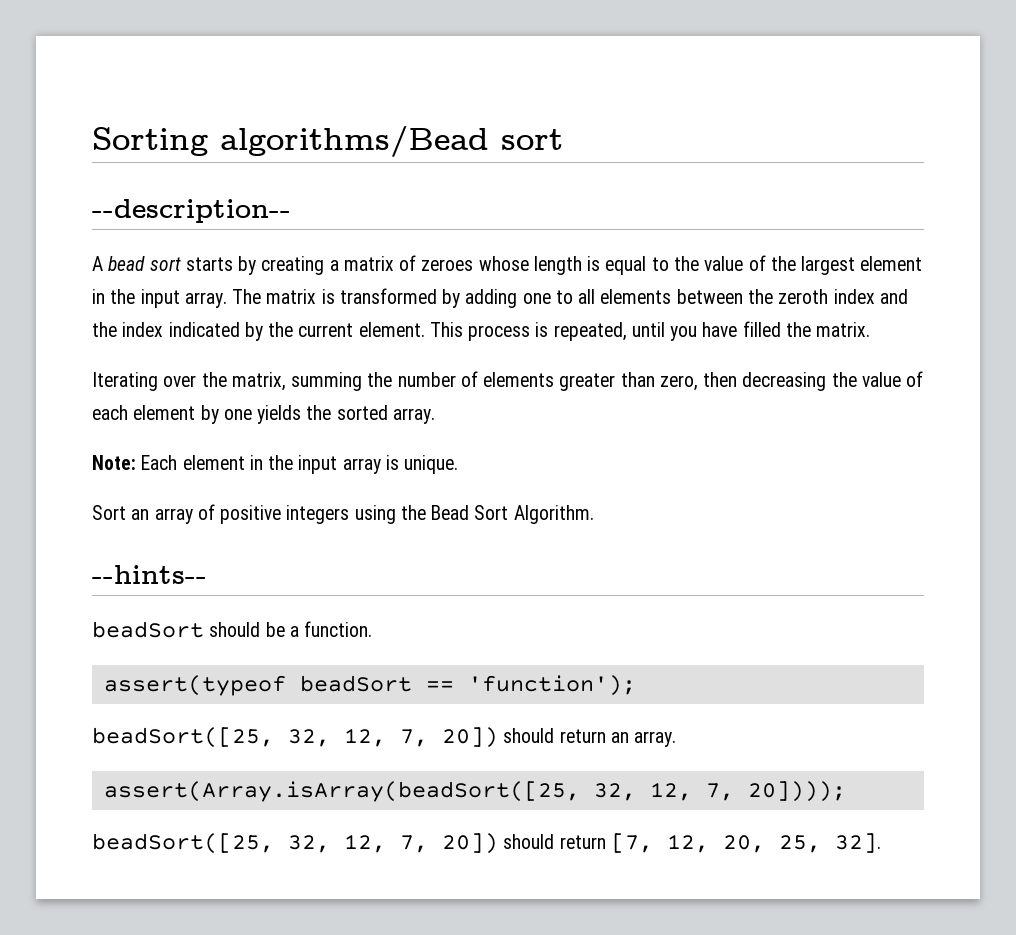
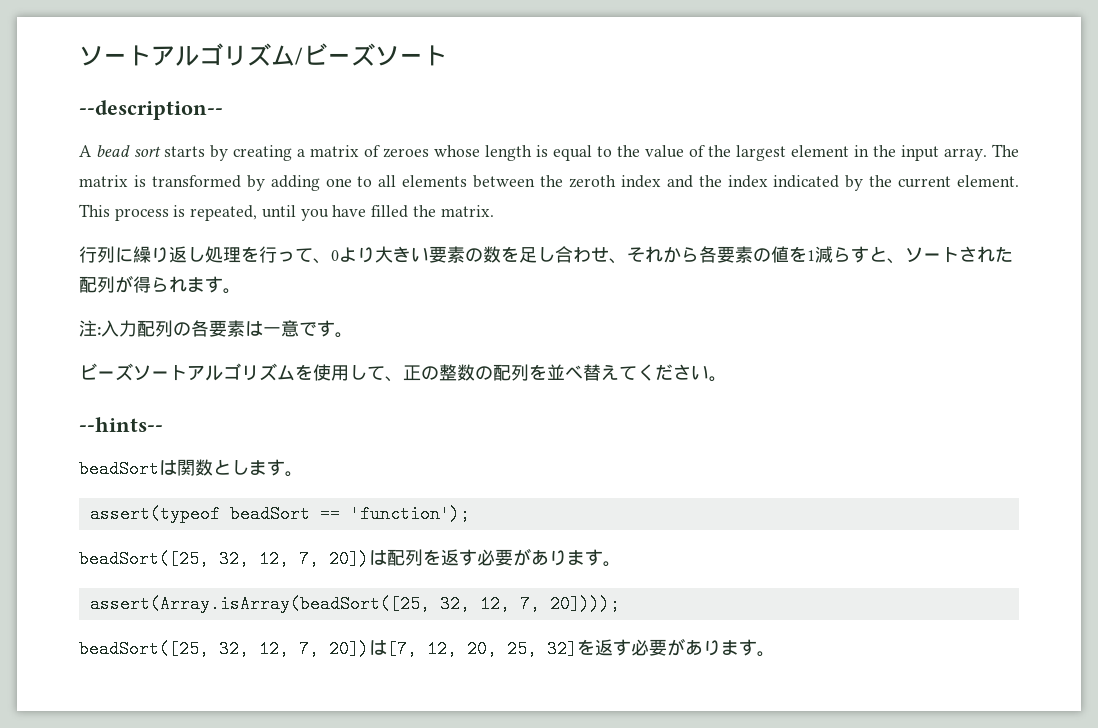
- Sorting algorithms/Bead sort
+ ソートアルゴリズム/ビーズソート
- Iterating over the matrix, summing the number of elements greater than zero, then decreasing the value of each element by one yields the sorted array.
- Note: Each element in the input array is unique.
- Sort an array of positive integers using the Bead Sort Algorithm.
+ 行列に繰り返し処理を行って、0より大きい要素の数を足し合わせ、それから各要素の値を1減らすと、ソートされた配列が得られます。
+ 注:入力配列の各要素は一意です。
+ ビーズソートアルゴリズムを使用して、正の整数の配列を並べ替えてください。
  --hints--
- beadSort should be a function.
+ beadSortは関数とします。
- beadSort([25, 32, 12, 7, 20]) should return an array.
+ beadSort([25, 32, 12, 7, 20])は配列を返す必要があります。
- beadSort([25, 32, 12, 7, 20]) should return [7, 12, 20, 25, 32].
+ beadSort([25, 32, 12, 7, 20])は[7, 12, 20, 25, 32]を返す必要があります。

